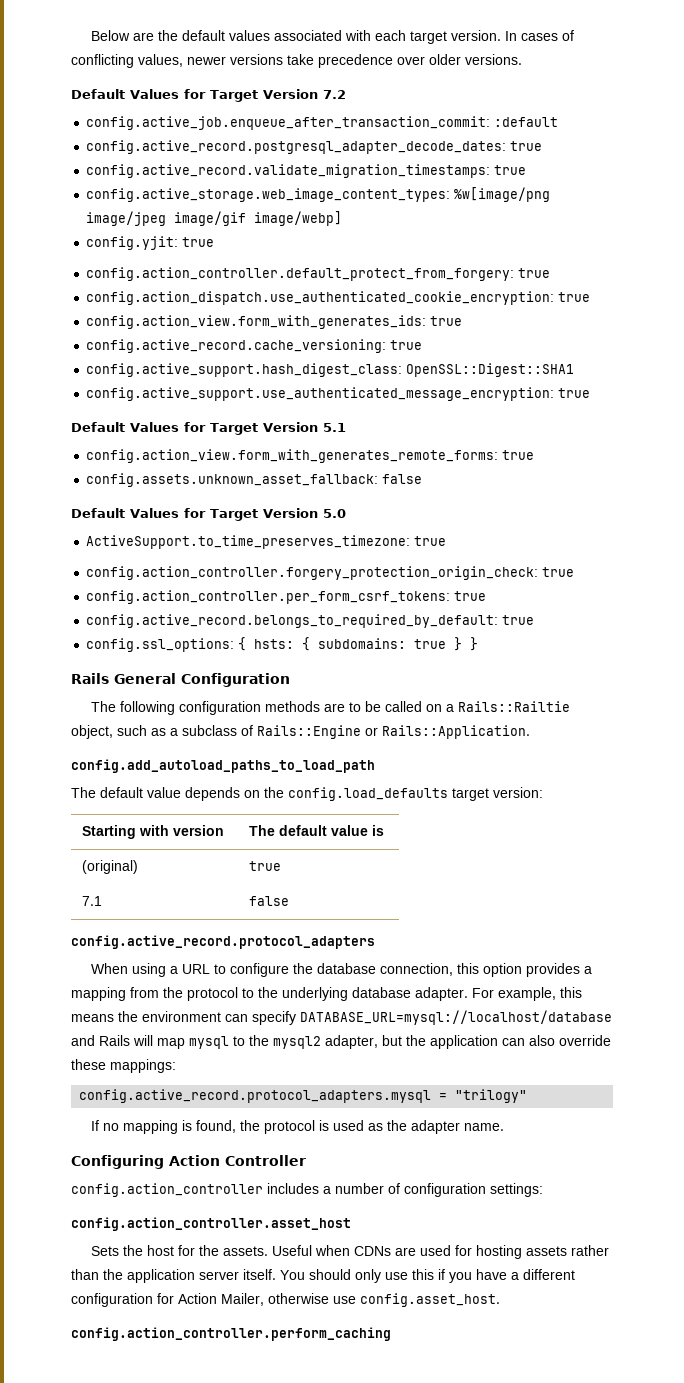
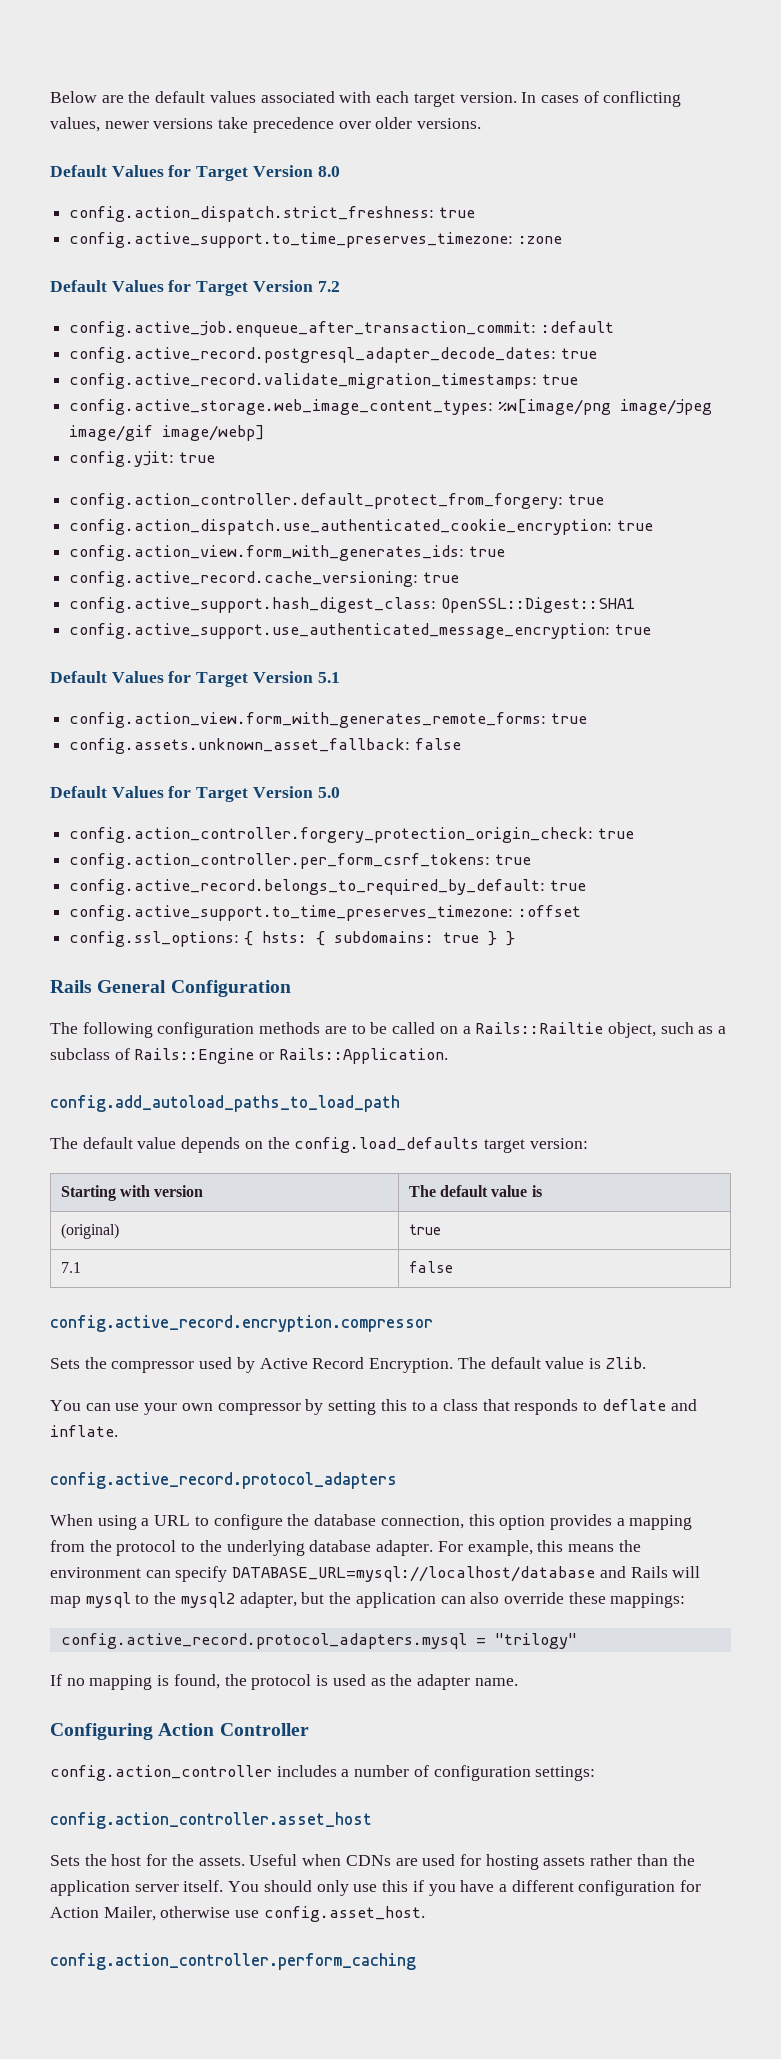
+ Default Values for Target Version 8.0
+ config.action_dispatch.strict_freshness: true
+ config.active_support.to_time_preserves_timezone: :zone
- ActiveSupport.to_time_preserves_timezone: true
+ config.active_support.to_time_preserves_timezone: :offset
+ config.active_record.encryption.compressor
+ Sets the compressor used by Active Record Encryption. The default value is Zlib.
+ You can use your own compressor by setting this to a class that responds to deflate and inflate.

